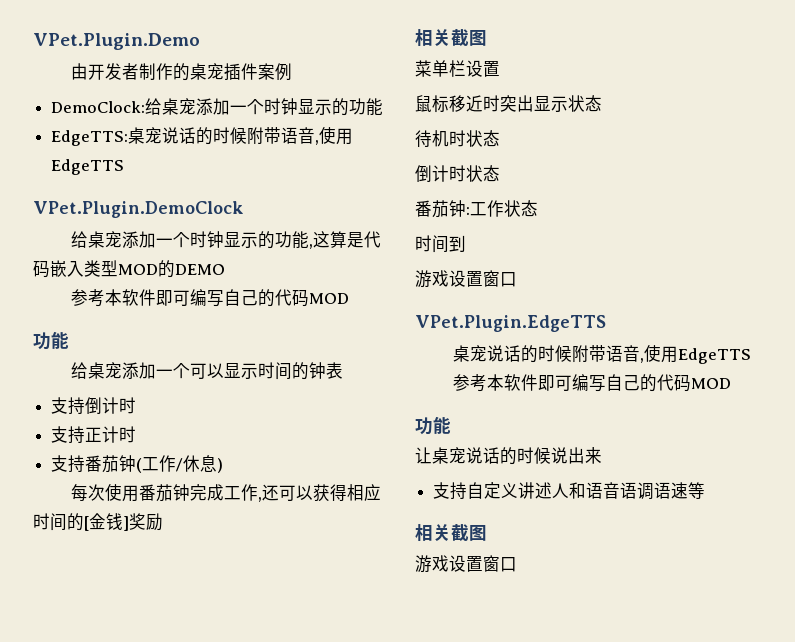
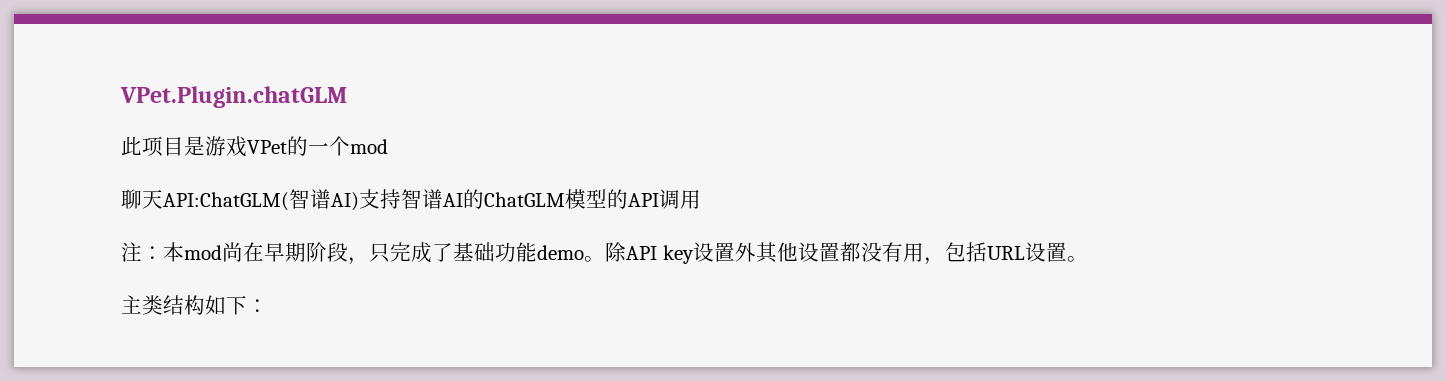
- VPet.Plugin.Demo
- 由开发者制作的桌宠插件案例
- DemoClock:给桌宠添加一个时钟显示的功能
- EdgeTTS:桌宠说话的时候附带语音,使用EdgeTTS
- VPet.Plugin.DemoClock
- 给桌宠添加一个时钟显示的功能,这算是代码嵌入类型MOD的DEMO
- 参考本软件即可编写自己的代码MOD
- 功能
- 给桌宠添加一个可以显示时间的钟表
- 支持倒计时
- 支持正计时
- 支持番茄钟(工作/休息)
- 每次使用番茄钟完成工作,还可以获得相应时间的[金钱]奖励
- 相关截图
- 菜单栏设置
- 鼠标移近时突出显示状态
- 待机时状态
- 倒计时状态
- 番茄钟:工作状态
- 时间到
- 游戏设置窗口
- VPet.Plugin.EdgeTTS
- 桌宠说话的时候附带语音,使用EdgeTTS
- 参考本软件即可编写自己的代码MOD
- 功能
- 让桌宠说话的时候说出来
- 支持自定义讲述人和语音语调语速等
- 相关截图
- 游戏设置窗口
+ VPet.Plugin.chatGLM
+ 此项目是游戏VPet的一个mod
+ 聊天API:ChatGLM(智谱AI)支持智谱AI的ChatGLM模型的API调用
+ 注：本mod尚在早期阶段，只完成了基础功能demo。除API key设置外其他设置都没有用，包括URL设置。
+ 主类结构如下：

